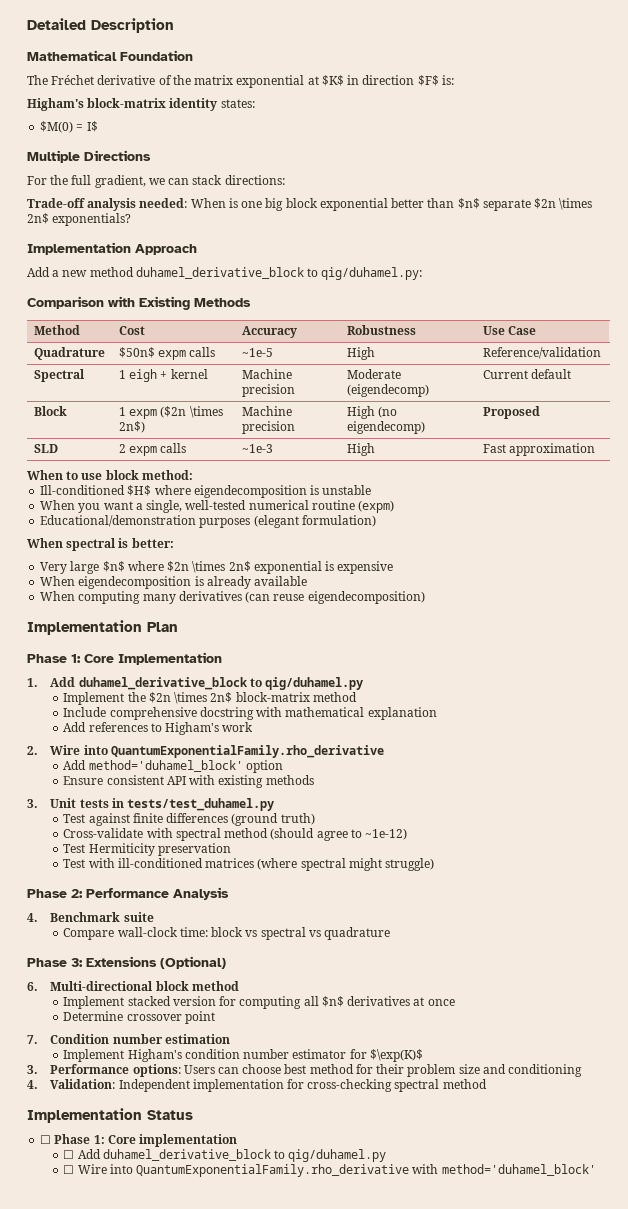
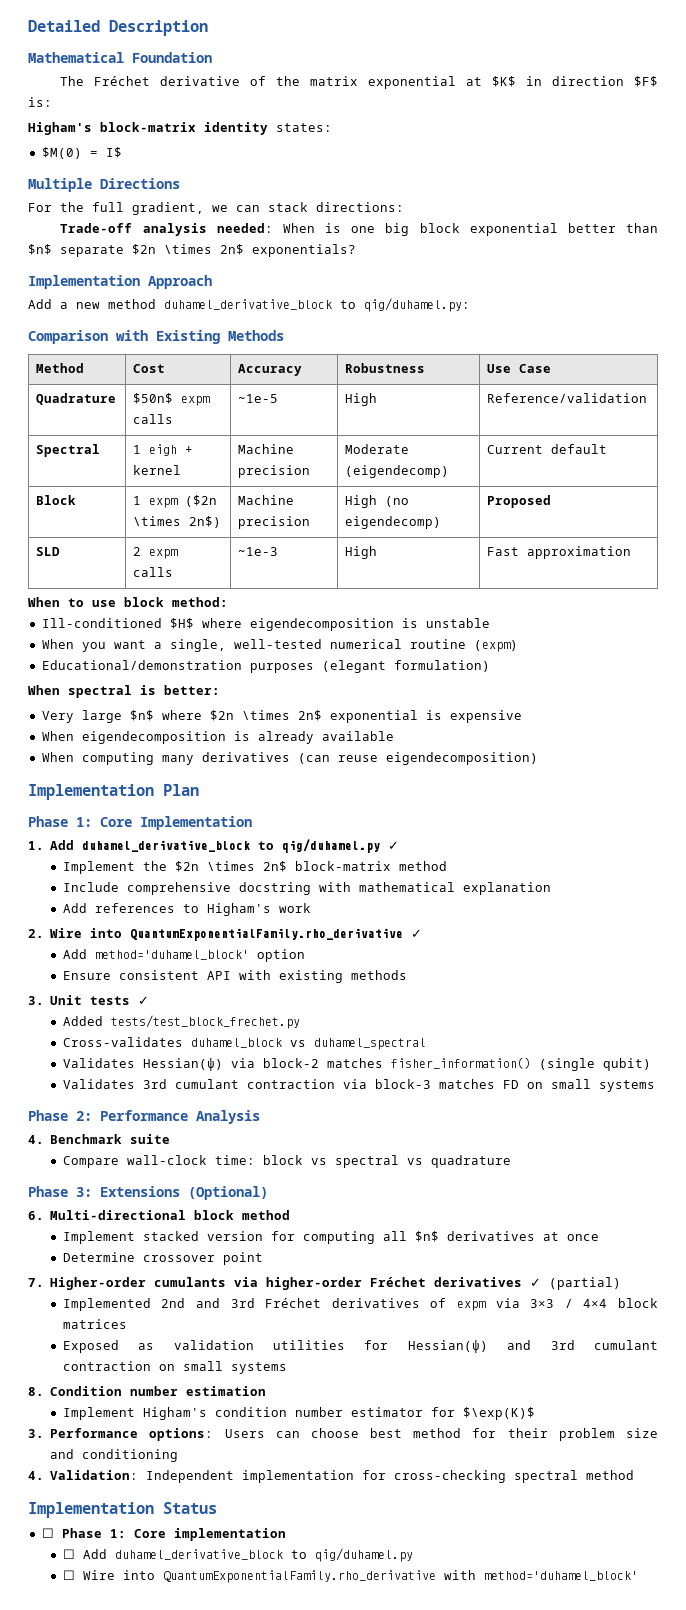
- 1. Add duhamel_derivative_block to qig/duhamel.py
+ 1. Add duhamel_derivative_block to qig/duhamel.py ✓
- 2. Wire into QuantumExponentialFamily.rho_derivative
+ 2. Wire into QuantumExponentialFamily.rho_derivative ✓
- 3. Unit tests in tests/test_duhamel.py
- Test against finite differences (ground truth)
- Cross-validate with spectral method (should agree to ~1e-12)
- Test Hermiticity preservation
- Test with ill-conditioned matrices (where spectral might struggle)
+ 3. Unit tests ✓
+ Added tests/test_block_frechet.py
+ Cross-validates duhamel_block vs duhamel_spectral
+ Validates Hessian(ψ) via block-2 matches fisher_information() (single qubit)
+ Validates 3rd cumulant contraction via block-3 matches FD on small systems
- 7. Condition number estimation
+ 7. Higher-order cumulants via higher-order Fréchet derivatives ✓ (partial)
+ Implemented 2nd and 3rd Fréchet derivatives of expm via 3×3 / 4×4 block matrices
+ Exposed as validation utilities for Hessian(ψ) and 3rd cumulant contraction on small systems
+ 8. Condition number estimation

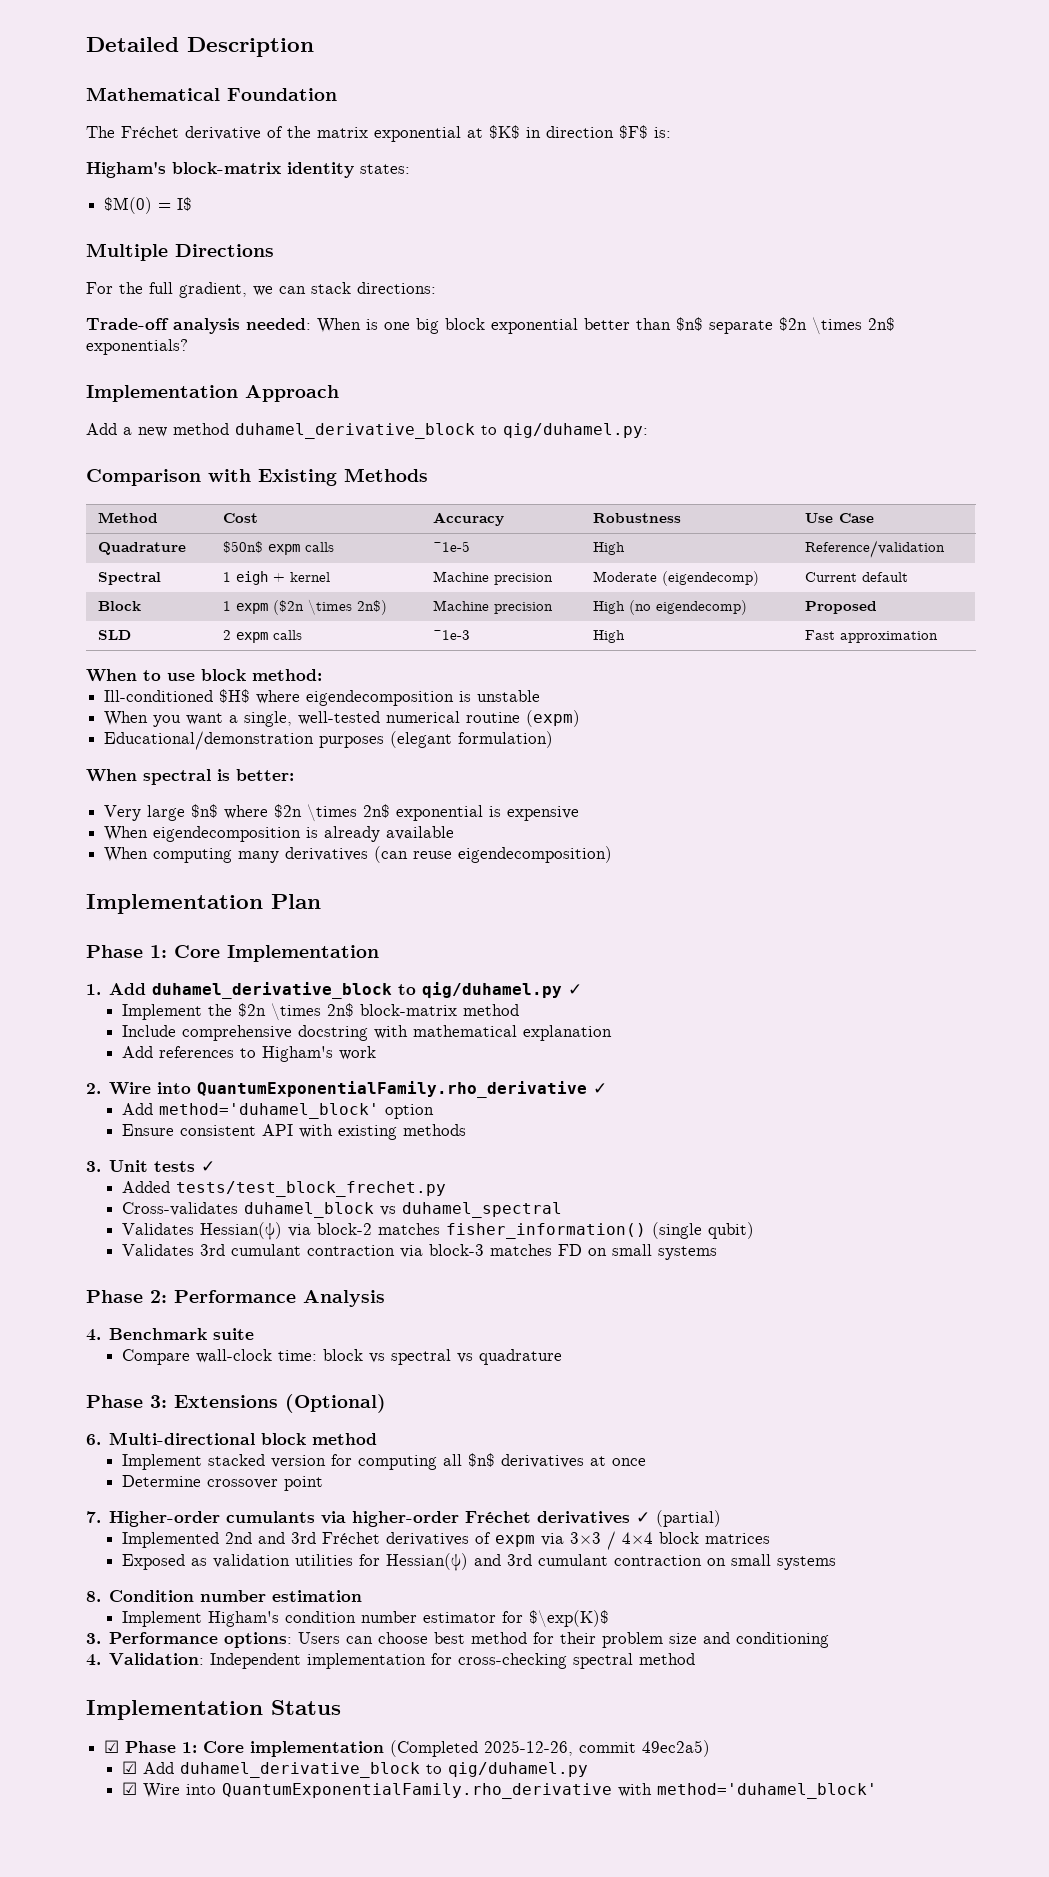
- ☐ Phase 1: Core implementation
- ☐ Add duhamel_derivative_block to qig/duhamel.py
+ ☑ Phase 1: Core implementation (Completed 2025-12-26, commit 49ec2a5)
+ ☑ Add duhamel_derivative_block to qig/duhamel.py
- ☐ Wire into QuantumExponentialFamily.rho_derivative with method='duhamel_block'
+ ☑ Wire into QuantumExponentialFamily.rho_derivative with method='duhamel_block'

